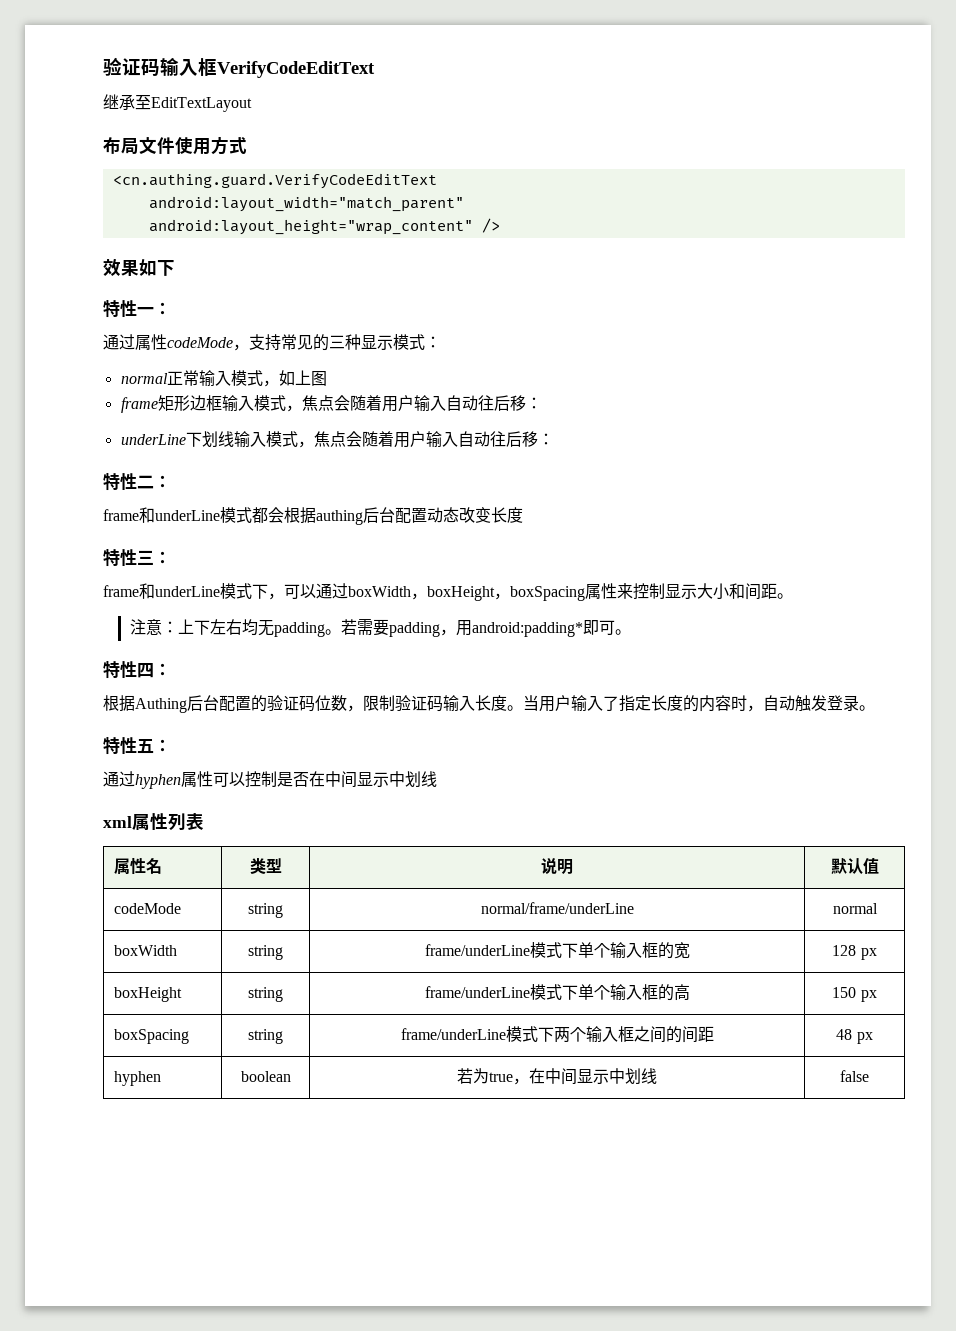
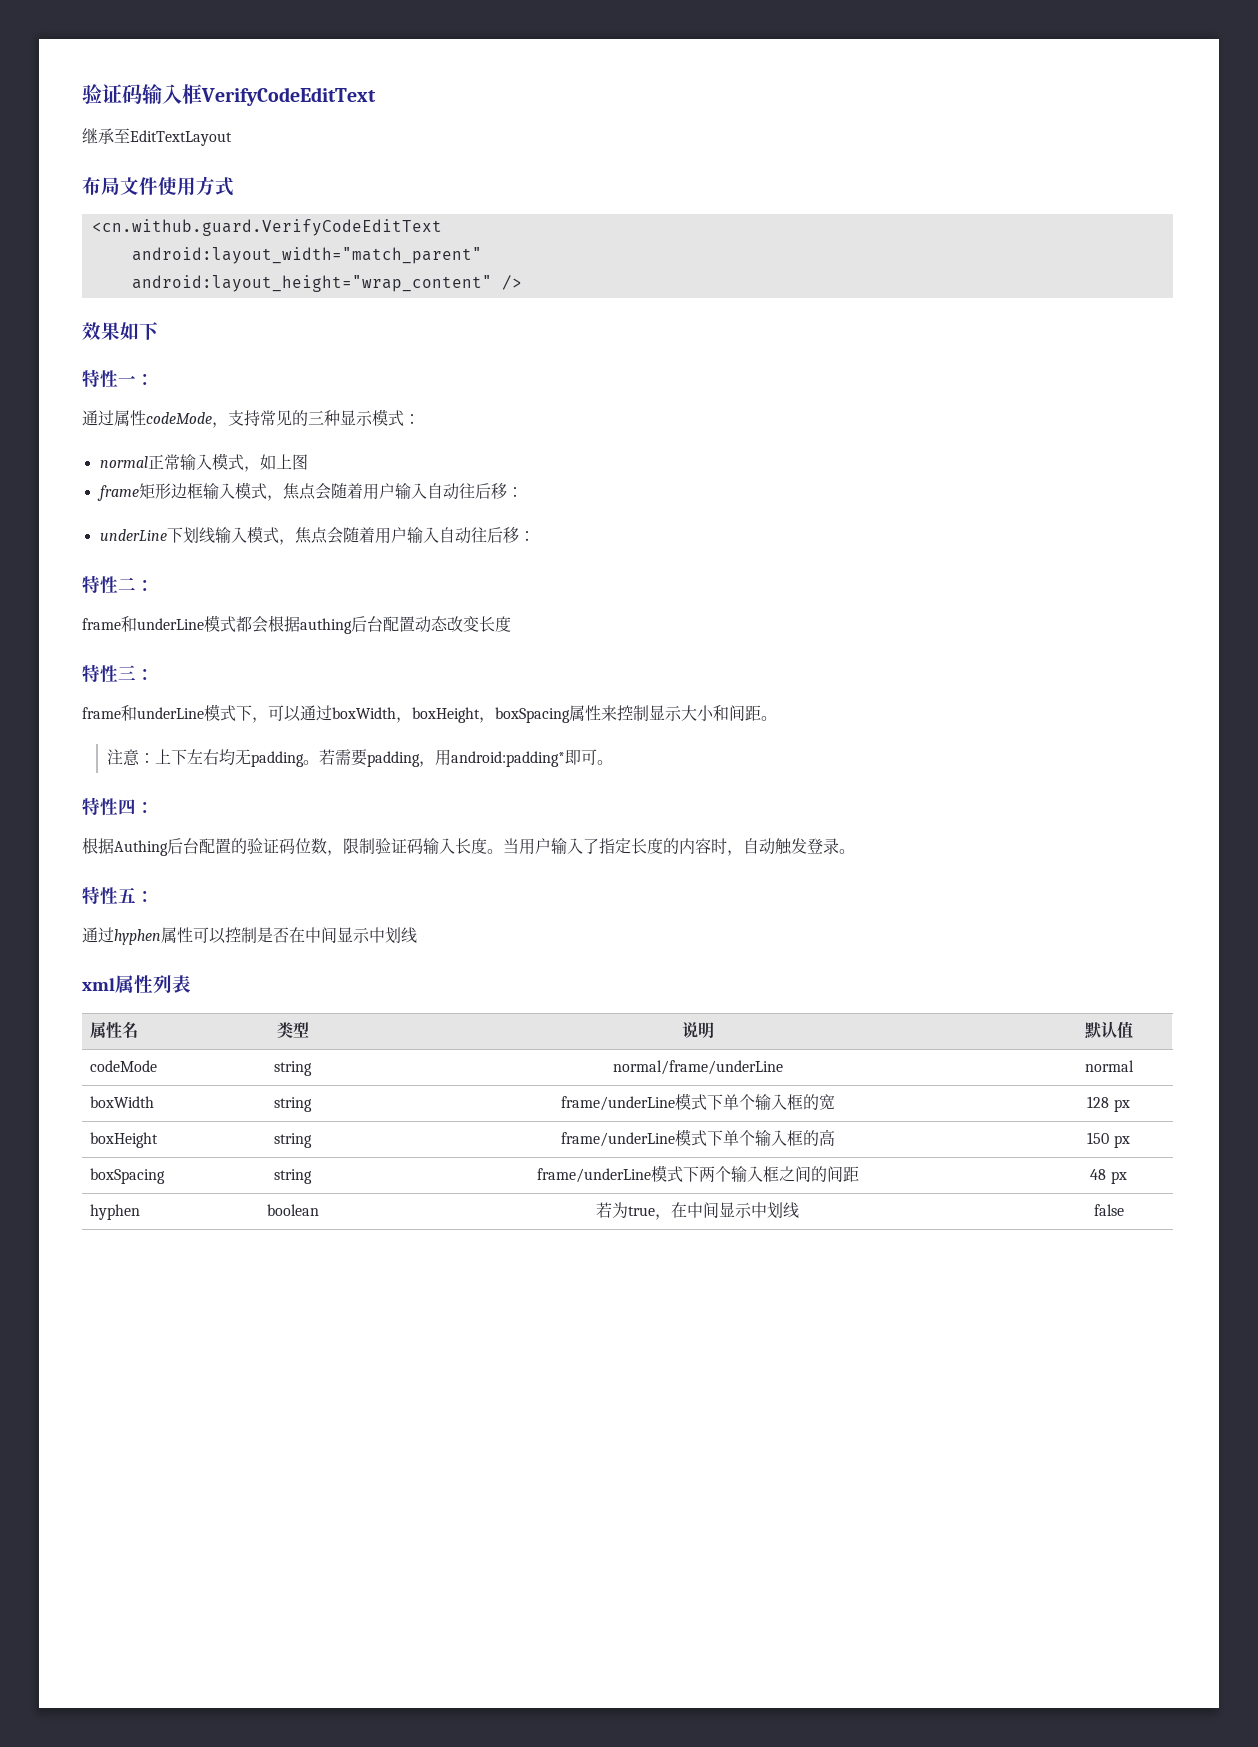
- <cn.authing.guard.VerifyCodeEditText
+ <cn.withub.guard.VerifyCodeEditText

